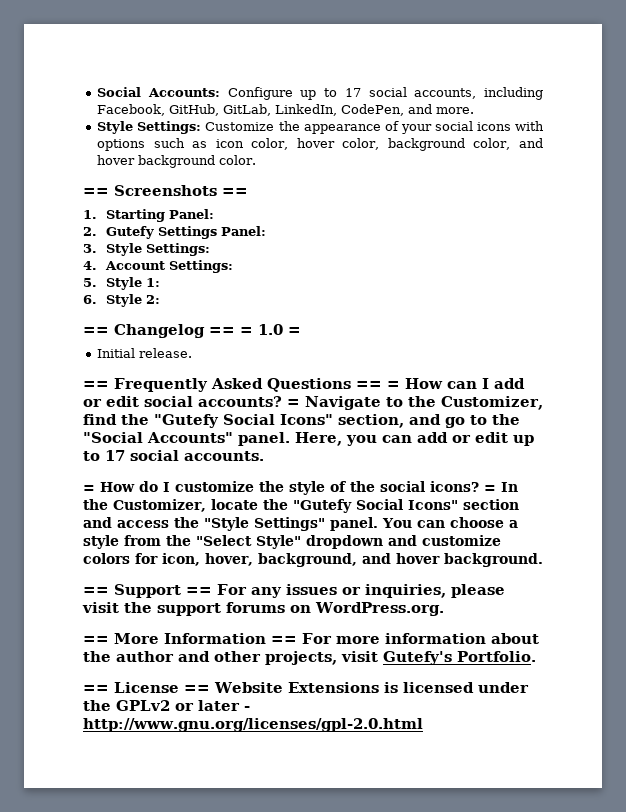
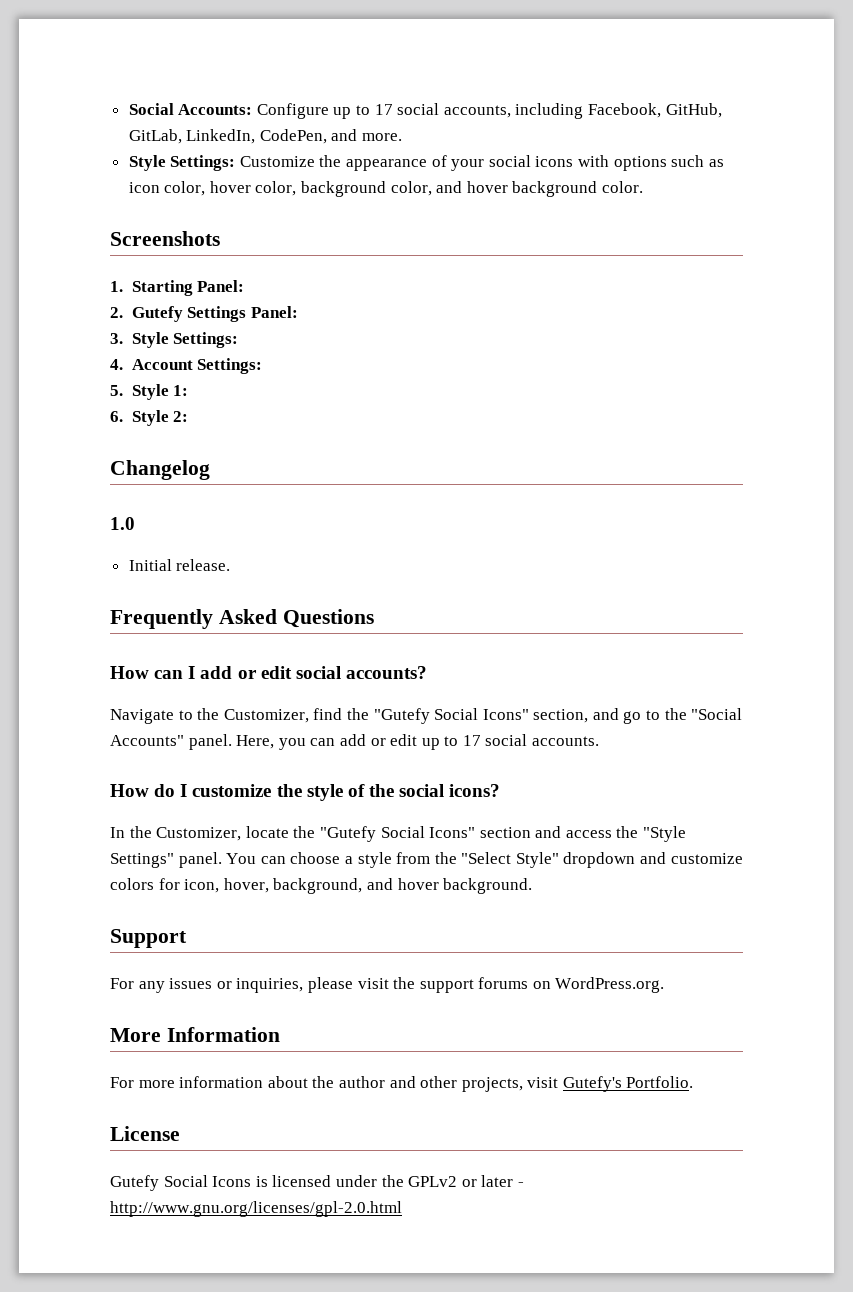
- == Screenshots ==
+ Screenshots
- == Changelog == = 1.0 =
+ Changelog
+ 1.0
- == Frequently Asked Questions == = How can I add or edit social accounts? = Navigate to the Customizer, find the "Gutefy Social Icons" section, and go to the "Social Accounts" panel.
+ Frequently Asked Questions
+ How can I add or edit social accounts?
+ Navigate to the Customizer, find the "Gutefy Social Icons" section, and go to the "Social Accounts" panel.
- = How do I customize the style of the social icons? = In the Customizer, locate the "Gutefy Social Icons" section and access the "Style Settings" panel.
+ How do I customize the style of the social icons?
+ In the Customizer, locate the "Gutefy Social Icons" section and access the "Style Settings" panel.
- == Support == For any issues or inquiries, please visit the support forums on WordPress.org.
+ Support
+ For any issues or inquiries, please visit the support forums on WordPress.org.
- == More Information == For more information about the author and other projects, visit Gutefy's Portfolio.
+ More Information
+ For more information about the author and other projects, visit Gutefy's Portfolio.
- == License == Website Extensions is licensed under the GPLv2 or later - http://www.gnu.org/licenses/gpl-2.0.html
+ License
+ Gutefy Social Icons is licensed under the GPLv2 or later - http://www.gnu.org/licenses/gpl-2.0.html

